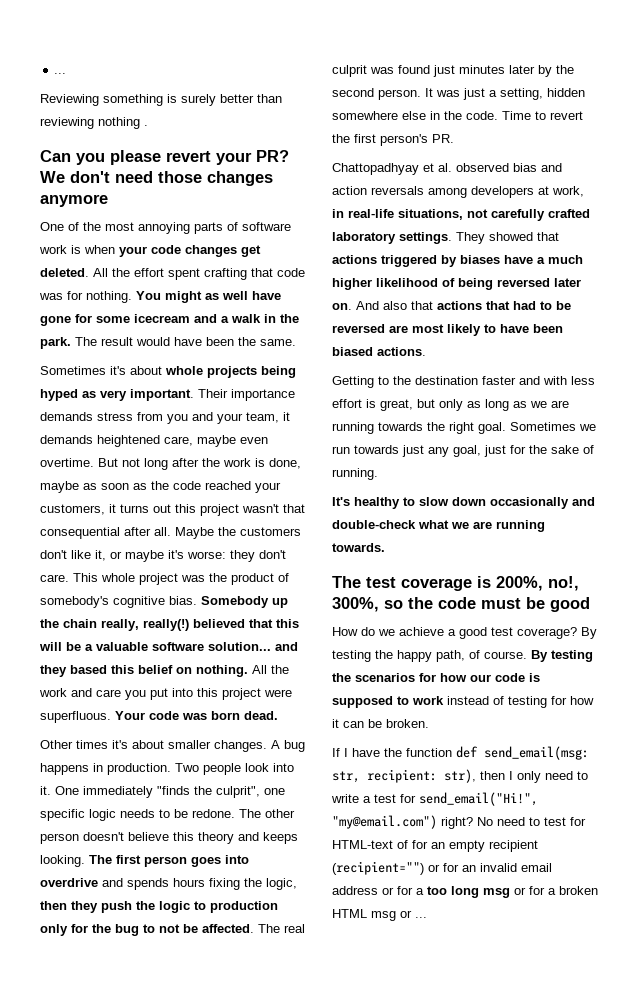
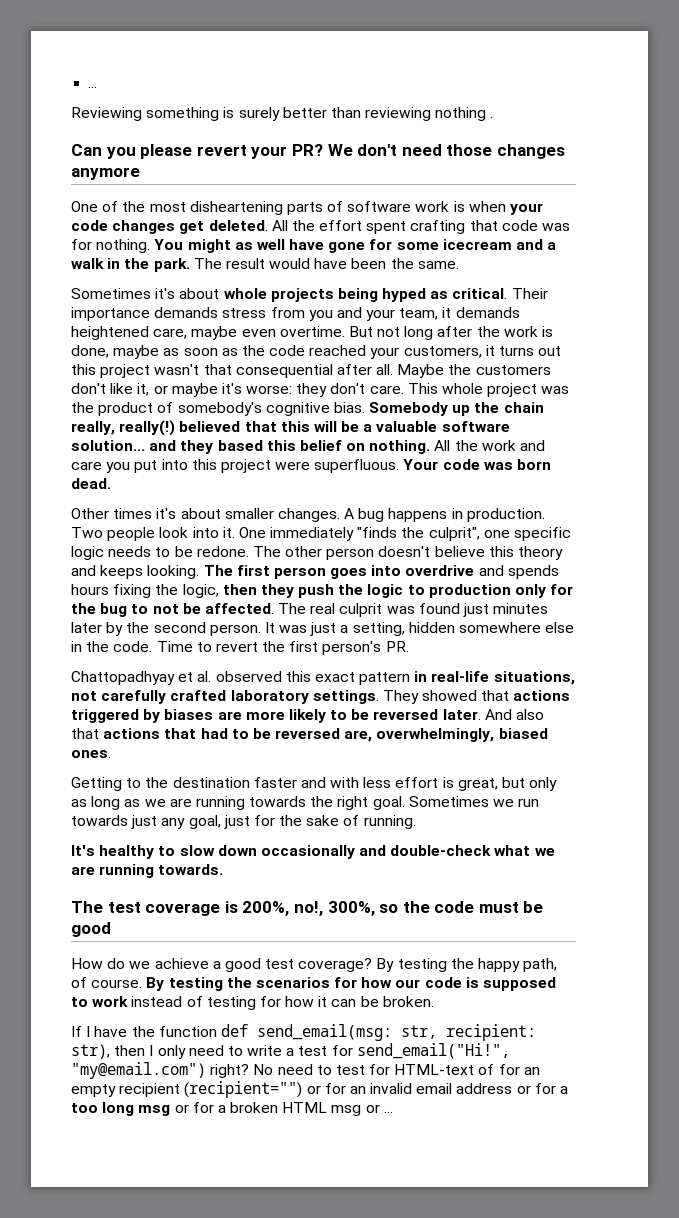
- One of the most annoying parts of software work is when your code changes get deleted.
+ One of the most disheartening parts of software work is when your code changes get deleted.
- Sometimes it's about whole projects being hyped as very important.
+ Sometimes it's about whole projects being hyped as critical.
- Chattopadhyay et al. observed bias and action reversals among developers at work, in real-life situations, not carefully crafted laboratory settings.
+ Chattopadhyay et al. observed this exact pattern in real-life situations, not carefully crafted laboratory settings.
- They showed that actions triggered by biases have a much higher likelihood of being reversed later on.
+ They showed that actions triggered by biases are more likely to be reversed later.
- And also that actions that had to be reversed are most likely to have been biased actions.
+ And also that actions that had to be reversed are, overwhelmingly, biased ones.

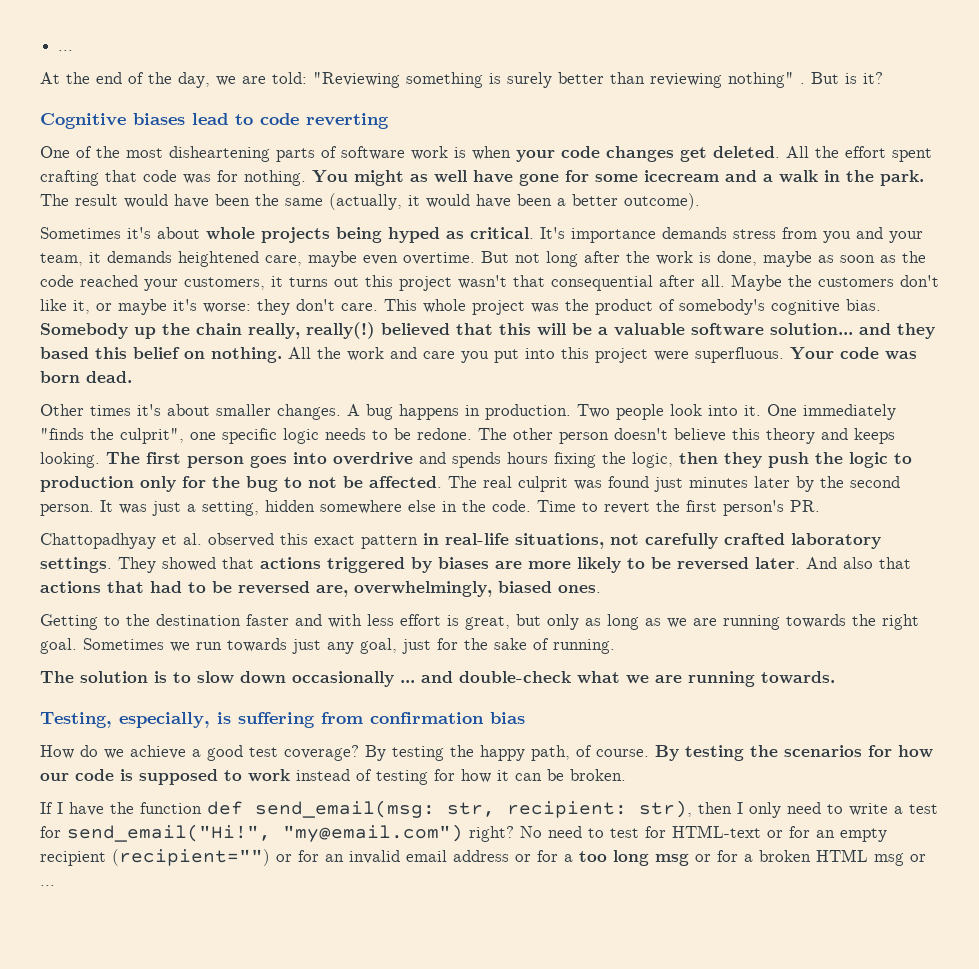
- Reviewing something is surely better than reviewing nothing .
- Can you please revert your PR? We don't need those changes anymore
+ At the end of the day, we are told: "Reviewing something is surely better than reviewing nothing" . But is it?
+ Cognitive biases lead to code reverting
- The result would have been the same.
+ The result would have been the same (actually, it would have been a better outcome).
- Their importance demands stress from you and your team, it demands heightened care, maybe even overtime.
+ It's importance demands stress from you and your team, it demands heightened care, maybe even overtime.
- It's healthy to slow down occasionally and double-check what we are running towards.
+ The solution is to slow down occasionally ... and double-check what we are running towards.
- The test coverage is 200%, no!, 300%, so the code must be good
+ Testing, especially, is suffering from confirmation bias
- No need to test for HTML-text of for an empty recipient (recipient="") or for an invalid email address or for a too long msg or for a broken HTML msg or ...
+ No need to test for HTML-text or for an empty recipient (recipient="") or for an invalid email address or for a too long msg or for a broken HTML msg or ...

